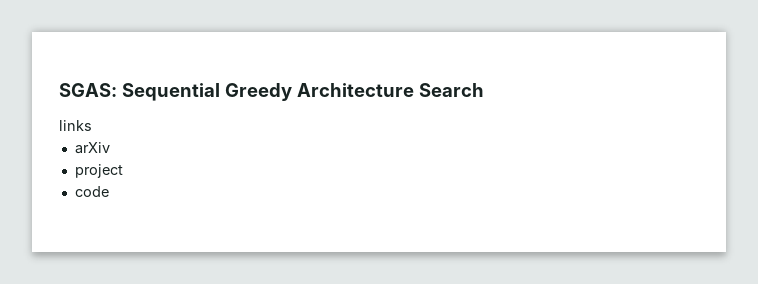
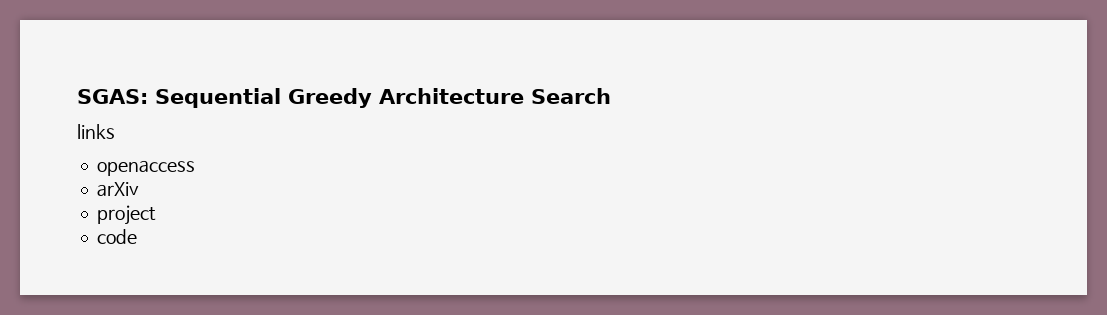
+ openaccess

